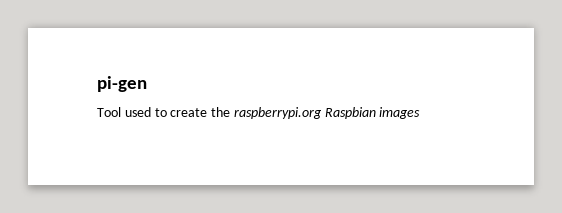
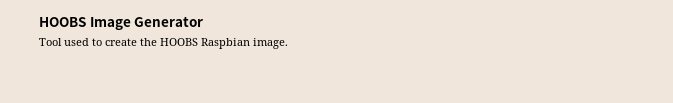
- pi-gen
+ HOOBS Image Generator
- Tool used to create the raspberrypi.org Raspbian images
+ Tool used to create the HOOBS Raspbian image.

